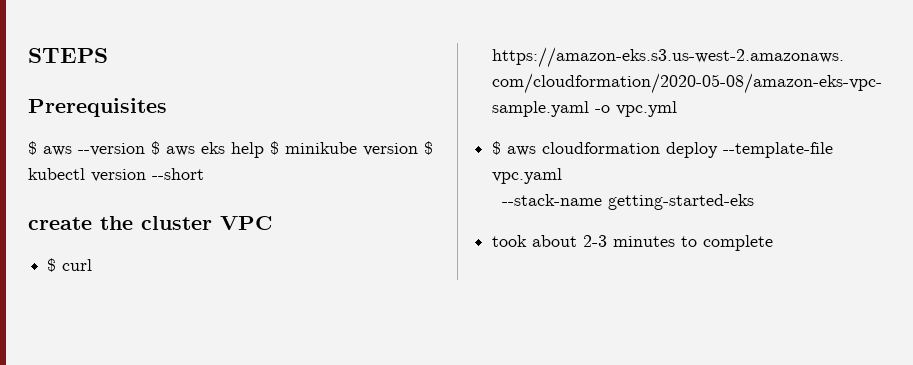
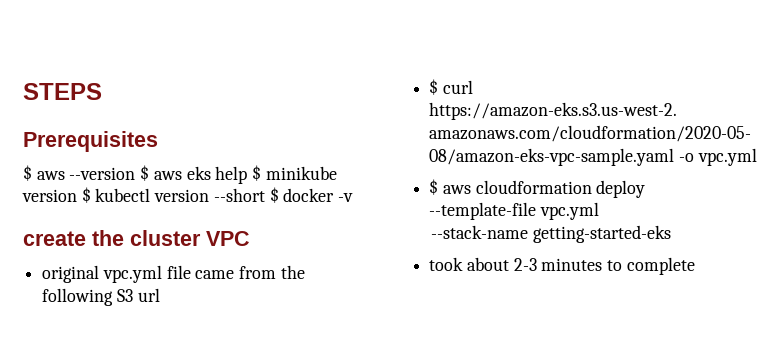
- $ aws --version $ aws eks help $ minikube version $ kubectl version --short
+ $ aws --version $ aws eks help $ minikube version $ kubectl version --short $ docker -v
+ original vpc.yml file came from the following S3 url
- $ aws cloudformation deploy --template-file vpc.yaml
+ $ aws cloudformation deploy --template-file vpc.yml

